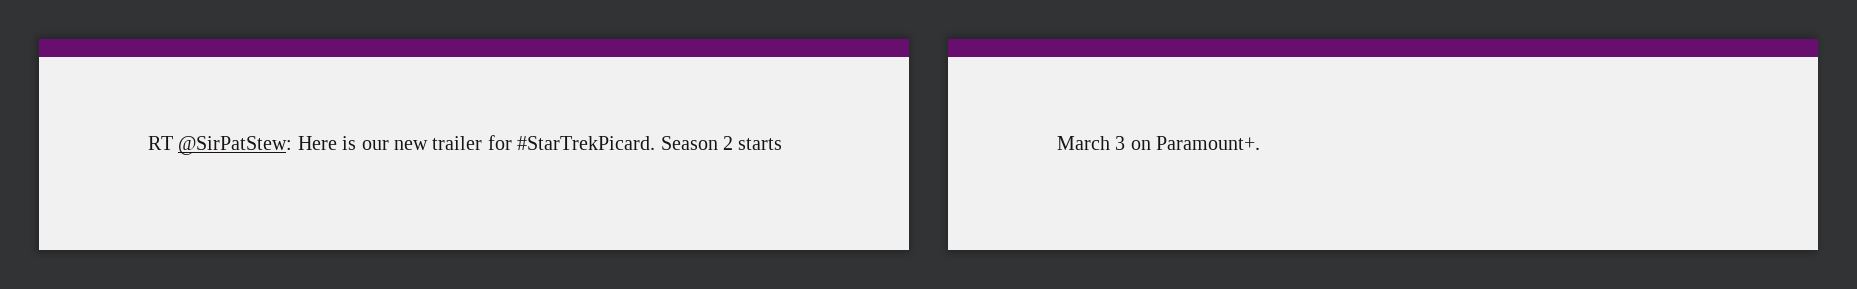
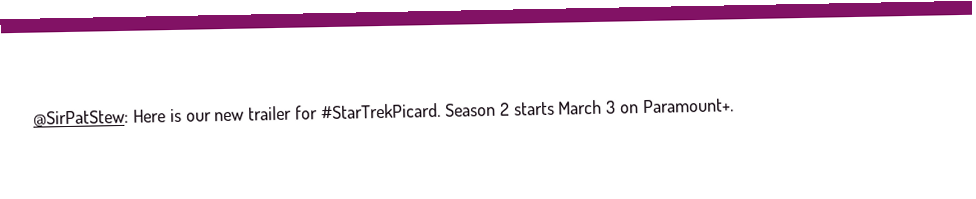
- RT @SirPatStew: Here is our new trailer for #StarTrekPicard.
+ @SirPatStew: Here is our new trailer for #StarTrekPicard.

